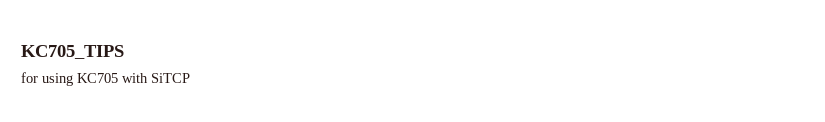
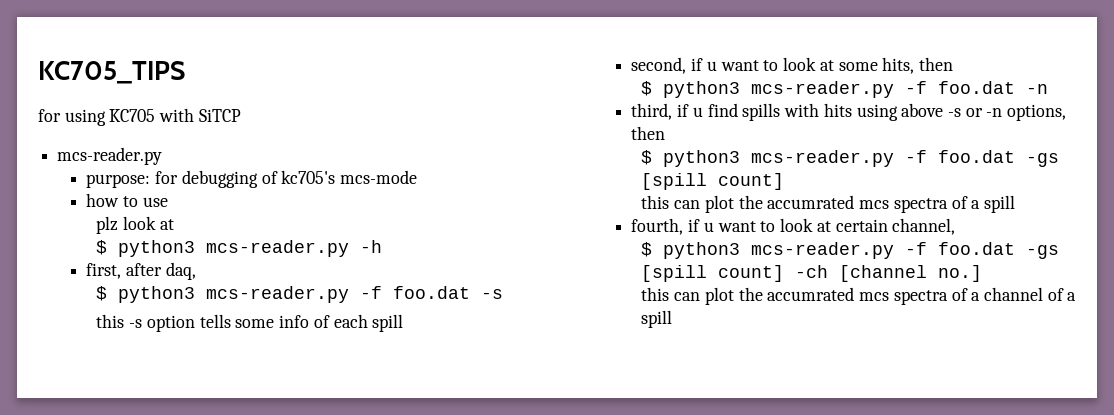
  for using KC705 with SiTCP
+ mcs-reader.py
+ purpose: for debugging of kc705's mcs-mode
+ how to use
+ plz look at
+ $ python3 mcs-reader.py -h
+ first, after daq,
+ $ python3 mcs-reader.py -f foo.dat -s
+ this -s option tells some info of each spill
+ second, if u want to look at some hits, then
+ $ python3 mcs-reader.py -f foo.dat -n
+ third, if u find spills with hits using above -s or -n options, then
+ $ python3 mcs-reader.py -f foo.dat -gs [spill count]
+ this can plot the accumrated mcs spectra of a spill
+ fourth, if u want to look at certain channel,
+ $ python3 mcs-reader.py -f foo.dat -gs [spill count] -ch [channel no.]
+ this can plot the accumrated mcs spectra of a channel of a spill

